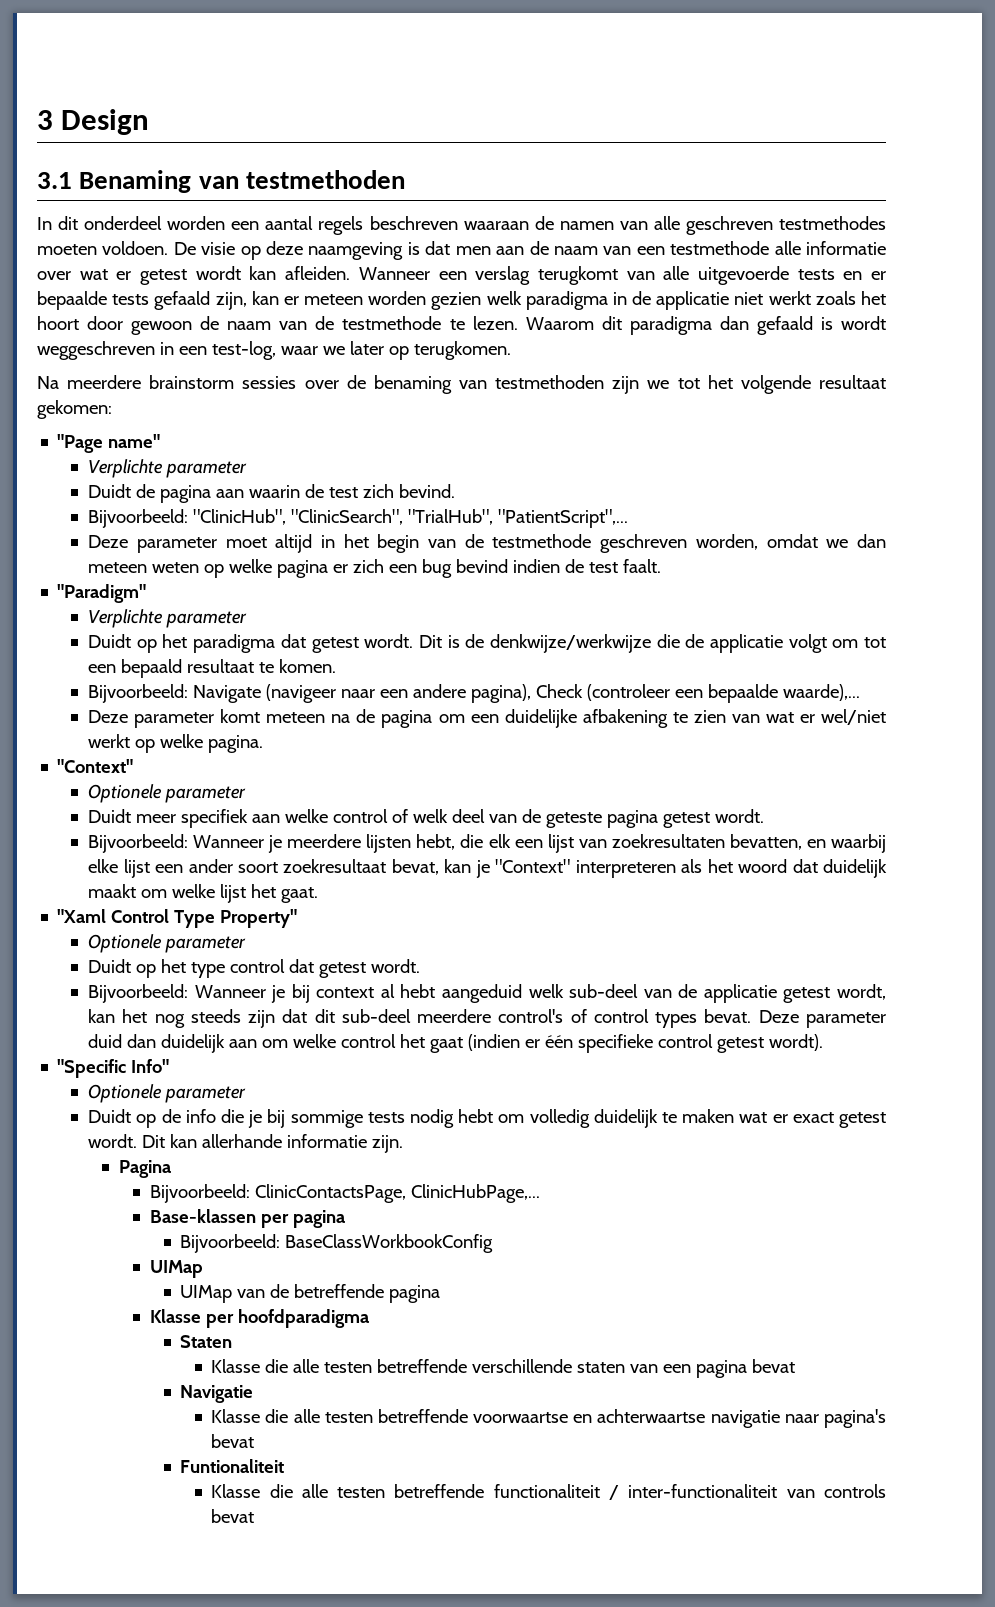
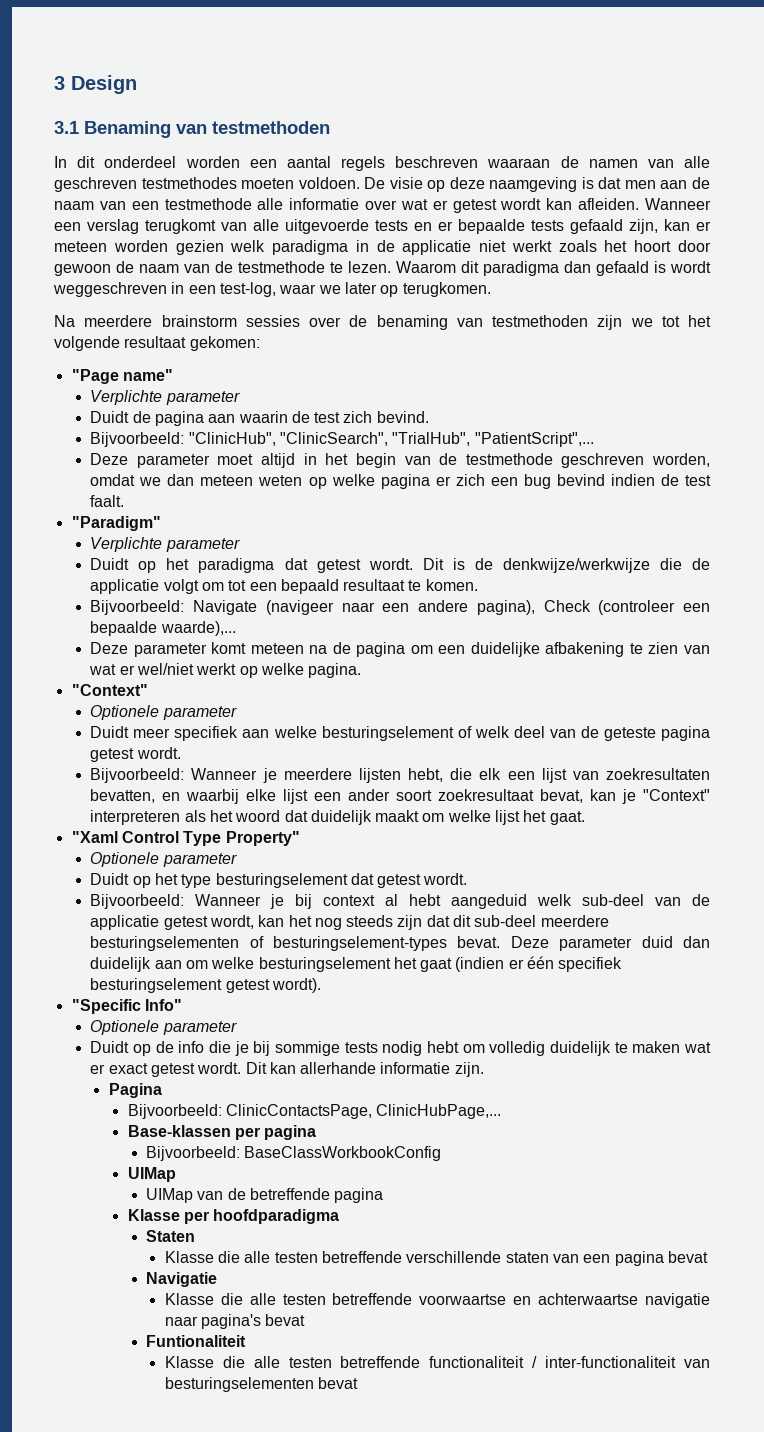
- Duidt meer specifiek aan welke control of welk deel van de geteste pagina getest wordt.
+ Duidt meer specifiek aan welke besturingselement of welk deel van de geteste pagina getest wordt.
- Duidt op het type control dat getest wordt.
+ Duidt op het type besturingselement dat getest wordt.
- Bijvoorbeeld: Wanneer je bij context al hebt aangeduid welk sub-deel van de applicatie getest wordt, kan het nog steeds zijn dat dit sub-deel meerdere control's of control types bevat.
+ Bijvoorbeeld: Wanneer je bij context al hebt aangeduid welk sub-deel van de applicatie getest wordt, kan het nog steeds zijn dat dit sub-deel meerdere besturingselementen of besturingselement-types bevat.
- Deze parameter duid dan duidelijk aan om welke control het gaat (indien er één specifieke control getest wordt).
+ Deze parameter duid dan duidelijk aan om welke besturingselement het gaat (indien er één specifiek besturingselement getest wordt).
- Klasse die alle testen betreffende functionaliteit / inter-functionaliteit van controls bevat
+ Klasse die alle testen betreffende functionaliteit / inter-functionaliteit van besturingselementen bevat

